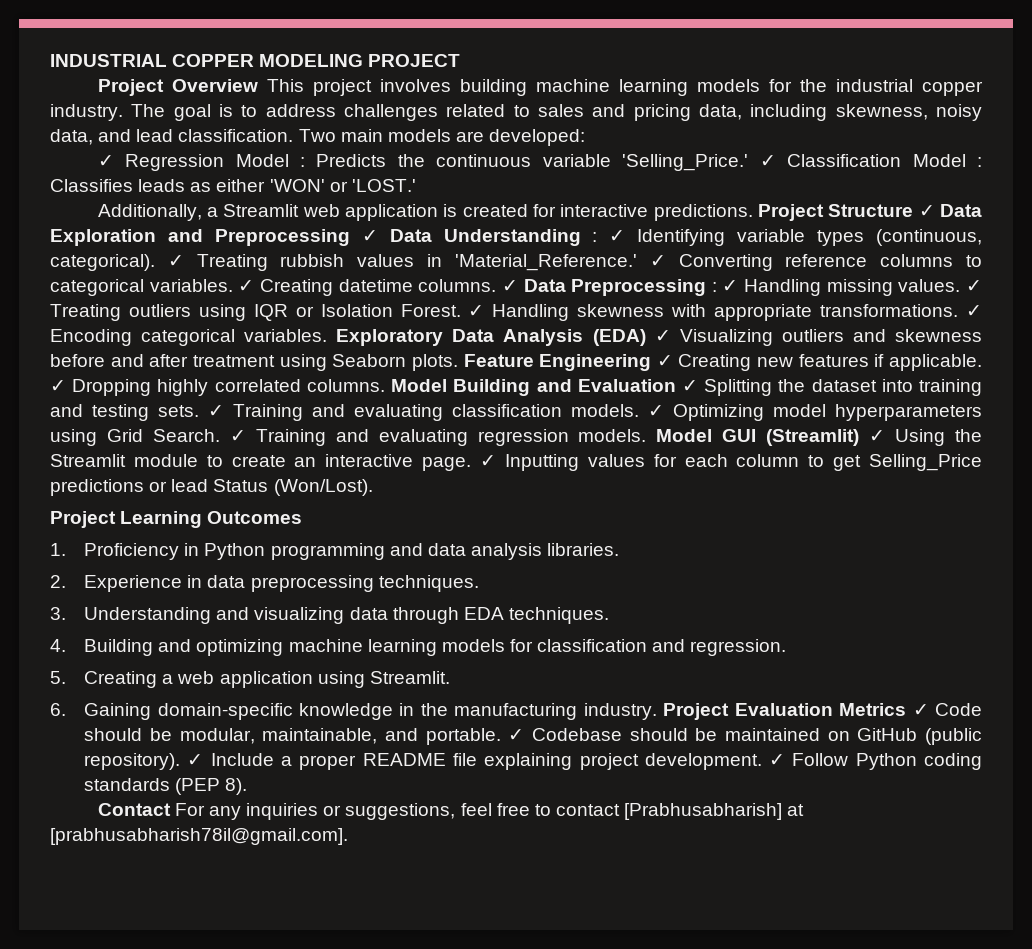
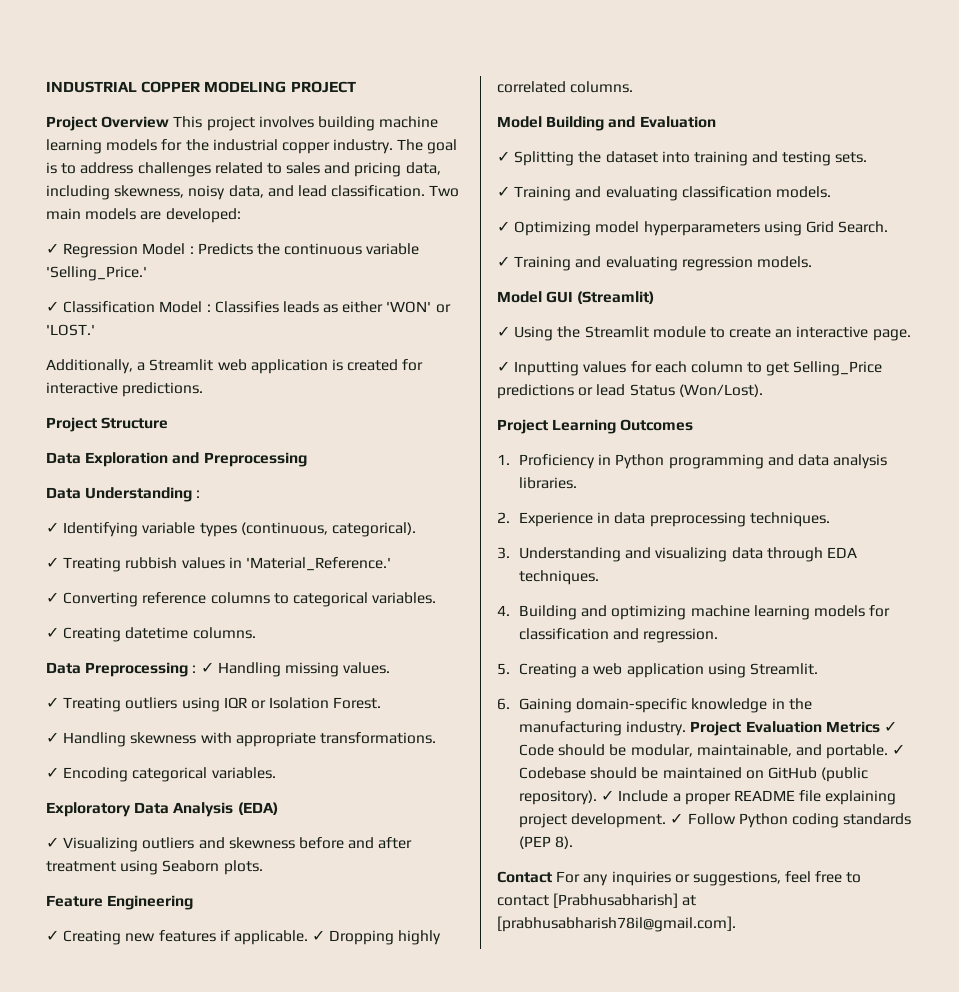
- ✓ Regression Model : Predicts the continuous variable 'Selling_Price.' ✓ Classification Model : Classifies leads as either 'WON' or 'LOST.'
+ ✓ Regression Model : Predicts the continuous variable 'Selling_Price.'
+ ✓ Classification Model : Classifies leads as either 'WON' or 'LOST.'
- Additionally, a Streamlit web application is created for interactive predictions. Project Structure ✓ Data Exploration and Preprocessing ✓ Data Understanding : ✓ Identifying variable types (continuous, categorical). ✓ Treating rubbish values in 'Material_Reference.' ✓ Converting reference columns to categorical variables. ✓ Creating datetime columns. ✓ Data Preprocessing :
+ Additionally, a Streamlit web application is created for interactive predictions.
+ Project Structure
+ Data Exploration and Preprocessing
+ Data Understanding :
+ ✓ Identifying variable types (continuous, categorical).
+ ✓ Treating rubbish values in 'Material_Reference.'
+ ✓ Converting reference columns to categorical variables.
+ ✓ Creating datetime columns.
+ Data Preprocessing :
- ✓ Handling missing values. ✓ Treating outliers using IQR or Isolation Forest. ✓ Handling skewness with appropriate transformations. ✓ Encoding categorical variables. Exploratory Data Analysis (EDA) ✓ Visualizing outliers and skewness before and after treatment using Seaborn plots. Feature Engineering ✓ Creating new features if applicable.
+ ✓ Handling missing values.
+ ✓ Treating outliers using IQR or Isolation Forest.
+ ✓ Handling skewness with appropriate transformations.
+ ✓ Encoding categorical variables.
+ Exploratory Data Analysis (EDA)
+ ✓ Visualizing outliers and skewness before and after treatment using Seaborn plots.
+ Feature Engineering
+ ✓ Creating new features if applicable.
- ✓ Dropping highly correlated columns. Model Building and Evaluation ✓ Splitting the dataset into training and testing sets. ✓ Training and evaluating classification models. ✓ Optimizing model hyperparameters using Grid Search. ✓ Training and evaluating regression models. Model GUI (Streamlit) ✓ Using the Streamlit module to create an interactive page. ✓ Inputting values for each column to get Selling_Price predictions or lead Status (Won/Lost).
+ ✓ Dropping highly correlated columns.
+ Model Building and Evaluation
+ ✓ Splitting the dataset into training and testing sets.
+ ✓ Training and evaluating classification models.
+ ✓ Optimizing model hyperparameters using Grid Search.
+ ✓ Training and evaluating regression models.
+ Model GUI (Streamlit)
+ ✓ Using the Streamlit module to create an interactive page.
+ ✓ Inputting values for each column to get Selling_Price predictions or lead Status (Won/Lost).

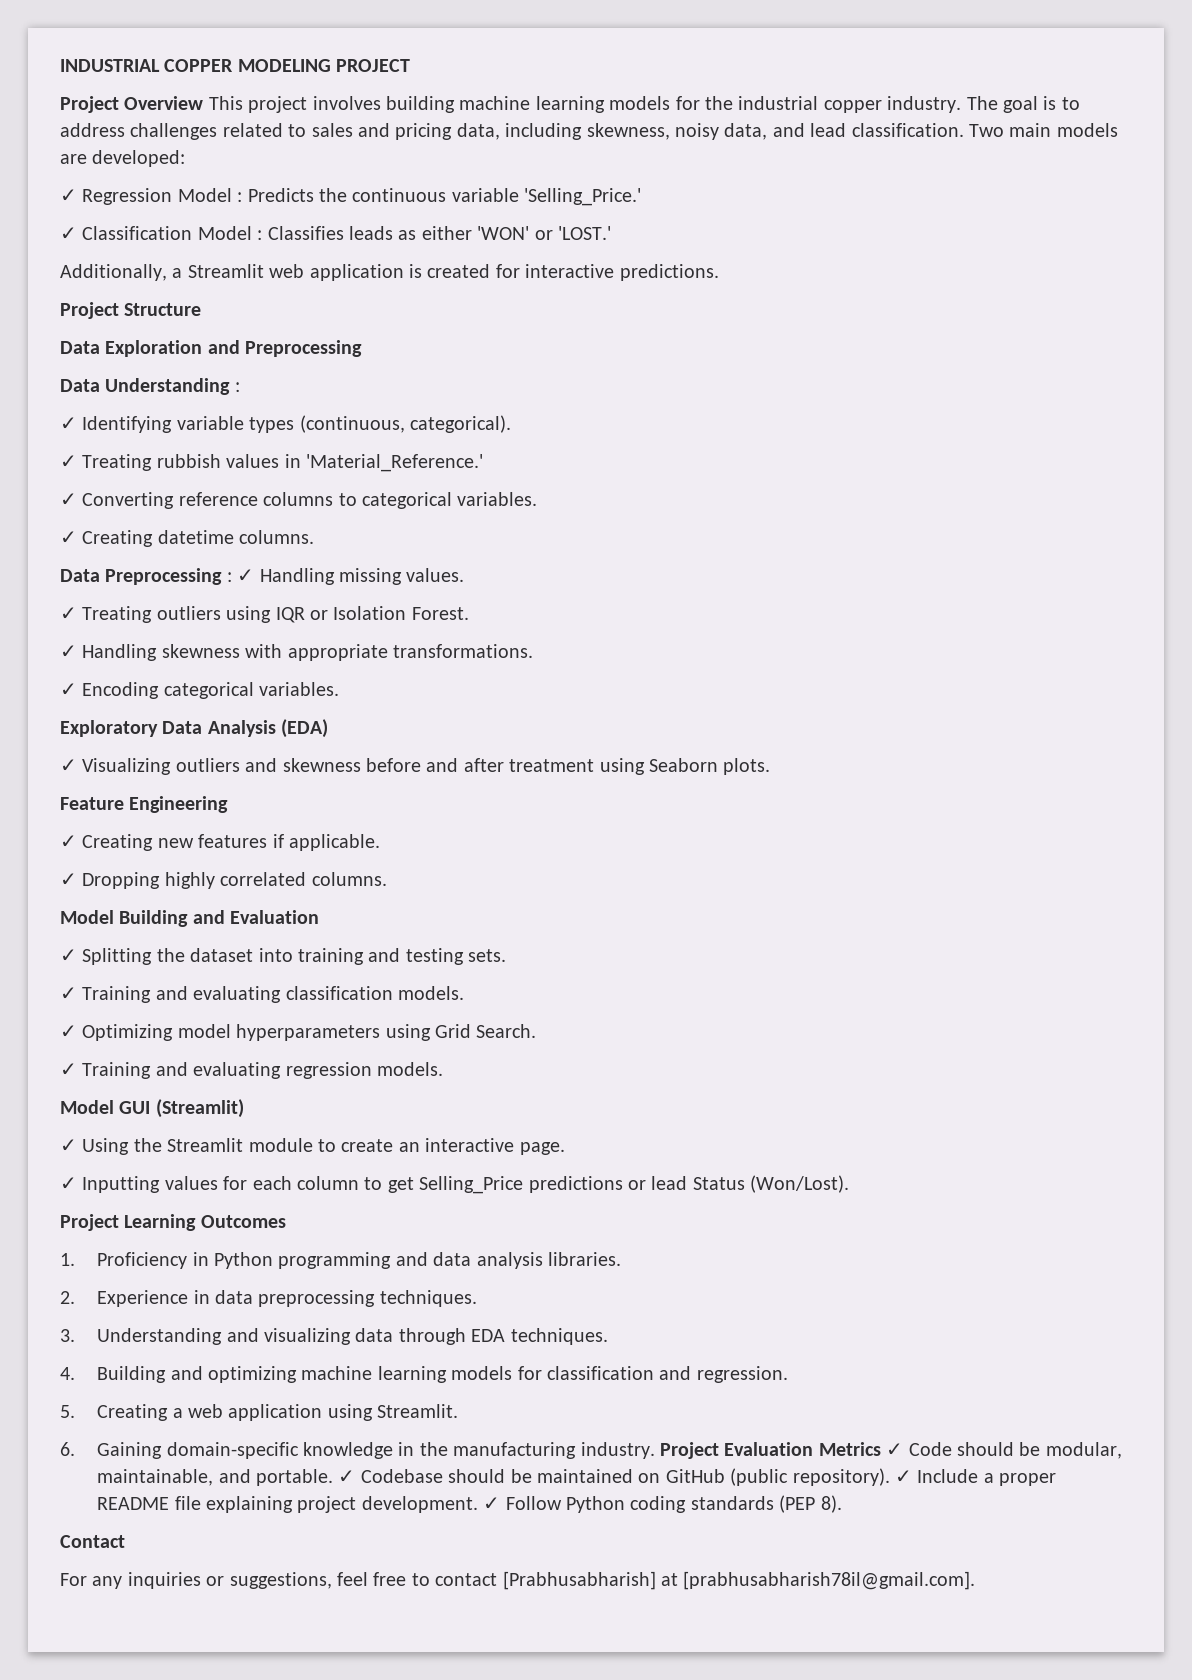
- ✓ Creating new features if applicable. ✓ Dropping highly correlated columns.
+ ✓ Creating new features if applicable.
+ ✓ Dropping highly correlated columns.
- Contact For any inquiries or suggestions, feel free to contact [Prabhusabharish] at [prabhusabharish78il@gmail.com].
+ Contact
+ For any inquiries or suggestions, feel free to contact [Prabhusabharish] at [prabhusabharish78il@gmail.com].

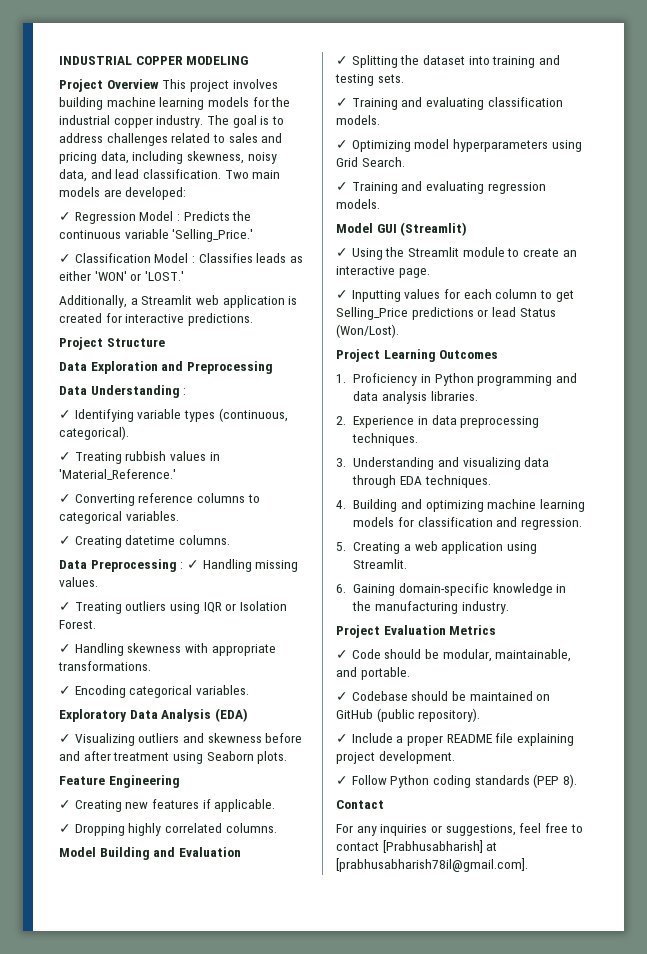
- INDUSTRIAL COPPER MODELING PROJECT
+ INDUSTRIAL COPPER MODELING
- 6. Gaining domain-specific knowledge in the manufacturing industry. Project Evaluation Metrics ✓ Code should be modular, maintainable, and portable. ✓ Codebase should be maintained on GitHub (public repository). ✓ Include a proper README file explaining project development. ✓ Follow Python coding standards (PEP 8).
+ 6. Gaining domain-specific knowledge in the manufacturing industry.
+ Project Evaluation Metrics
+ ✓ Code should be modular, maintainable, and portable.
+ ✓ Codebase should be maintained on GitHub (public repository).
+ ✓ Include a proper README file explaining project development.
+ ✓ Follow Python coding standards (PEP 8).

